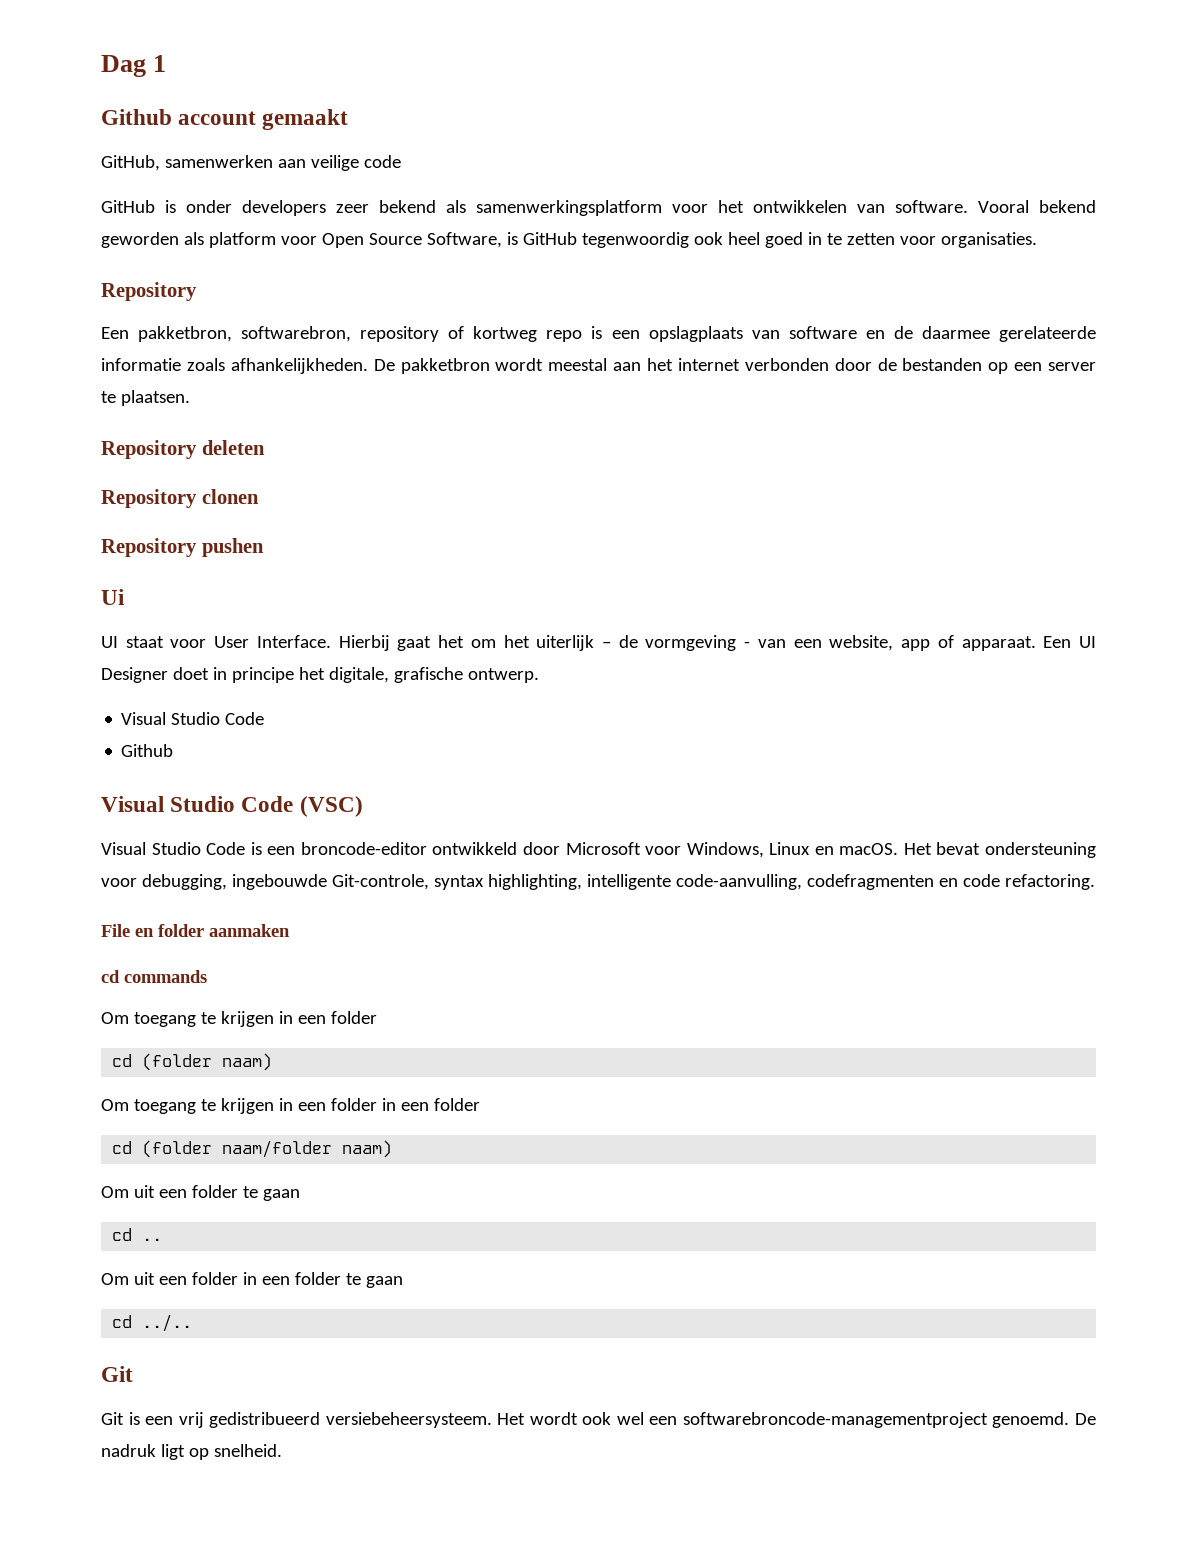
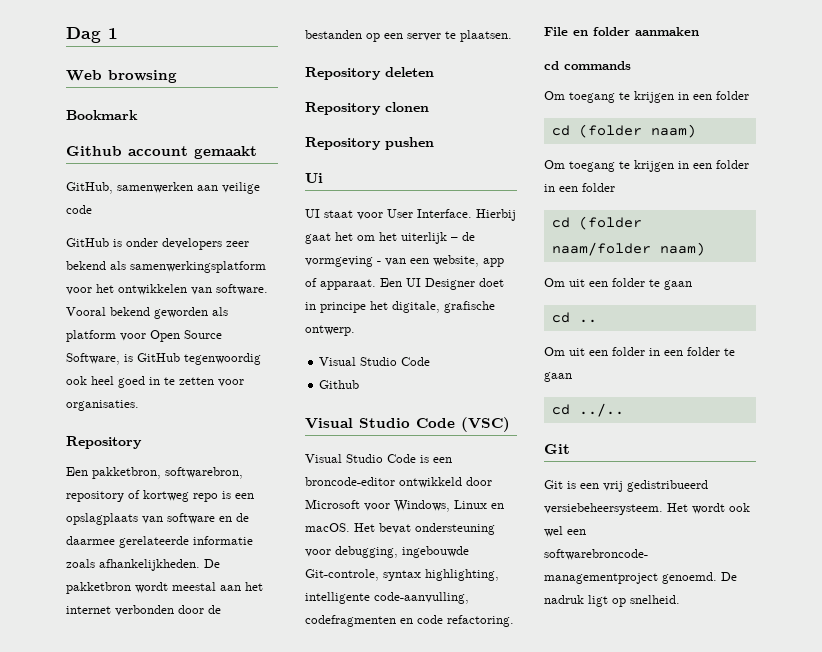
+ Web browsing
+ Bookmark

